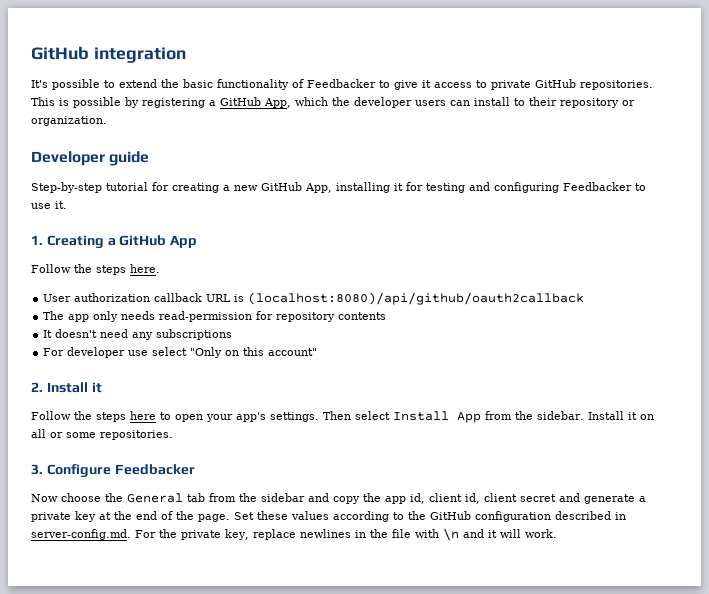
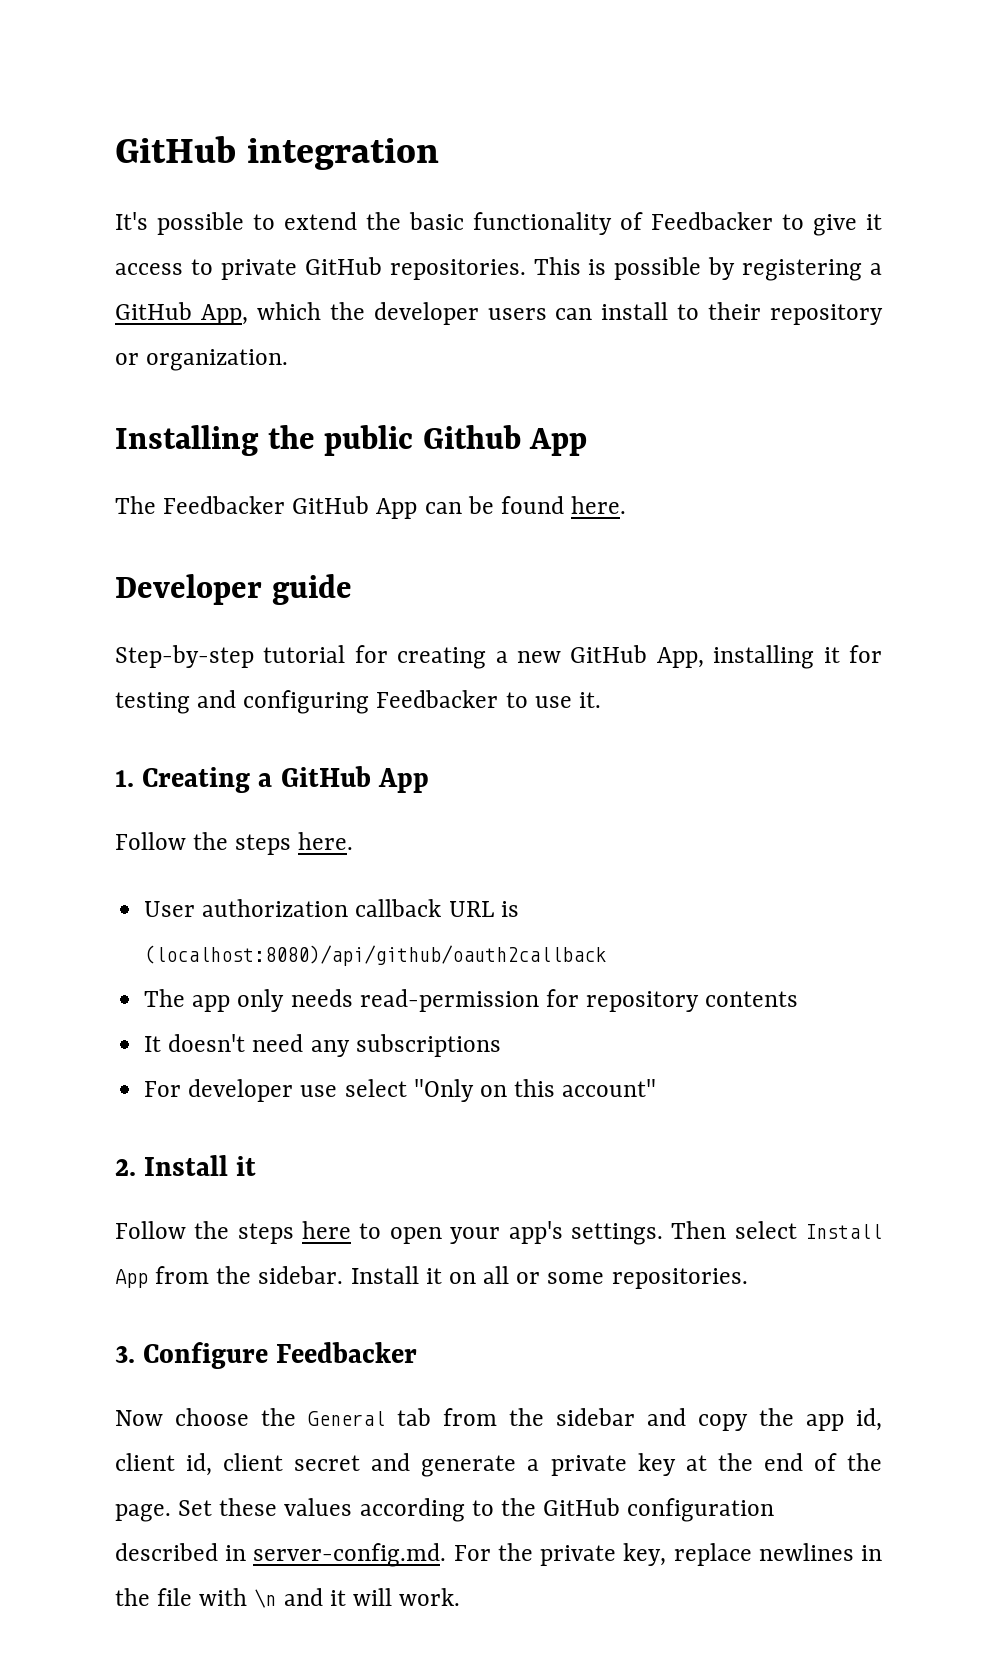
+ Installing the public Github App
+ The Feedbacker GitHub App can be found here.

